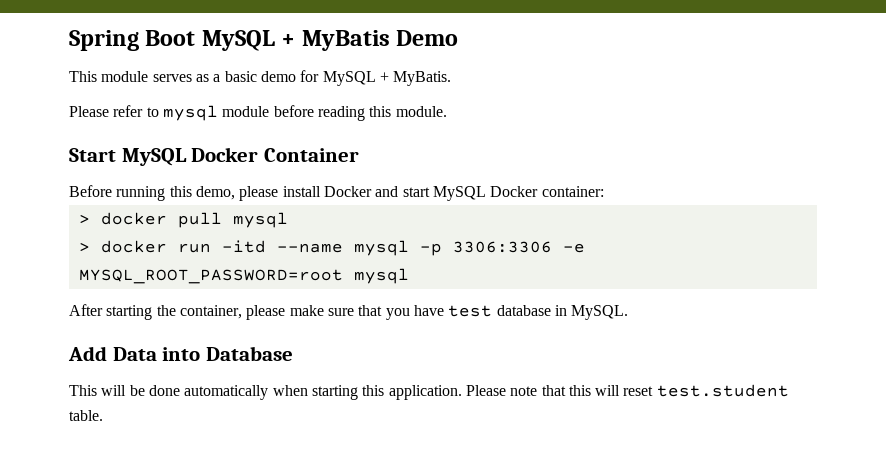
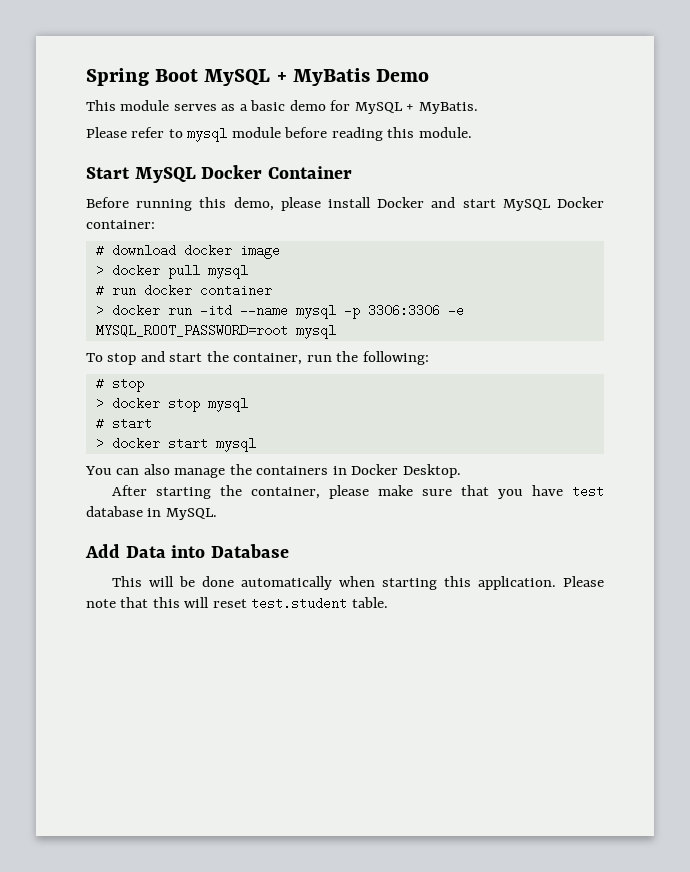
+ # download docker image
+ # run docker container
+ To stop and start the container, run the following:
+ # stop
+ > docker stop mysql
+ # start
+ > docker start mysql
+ You can also manage the containers in Docker Desktop.

